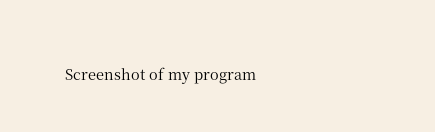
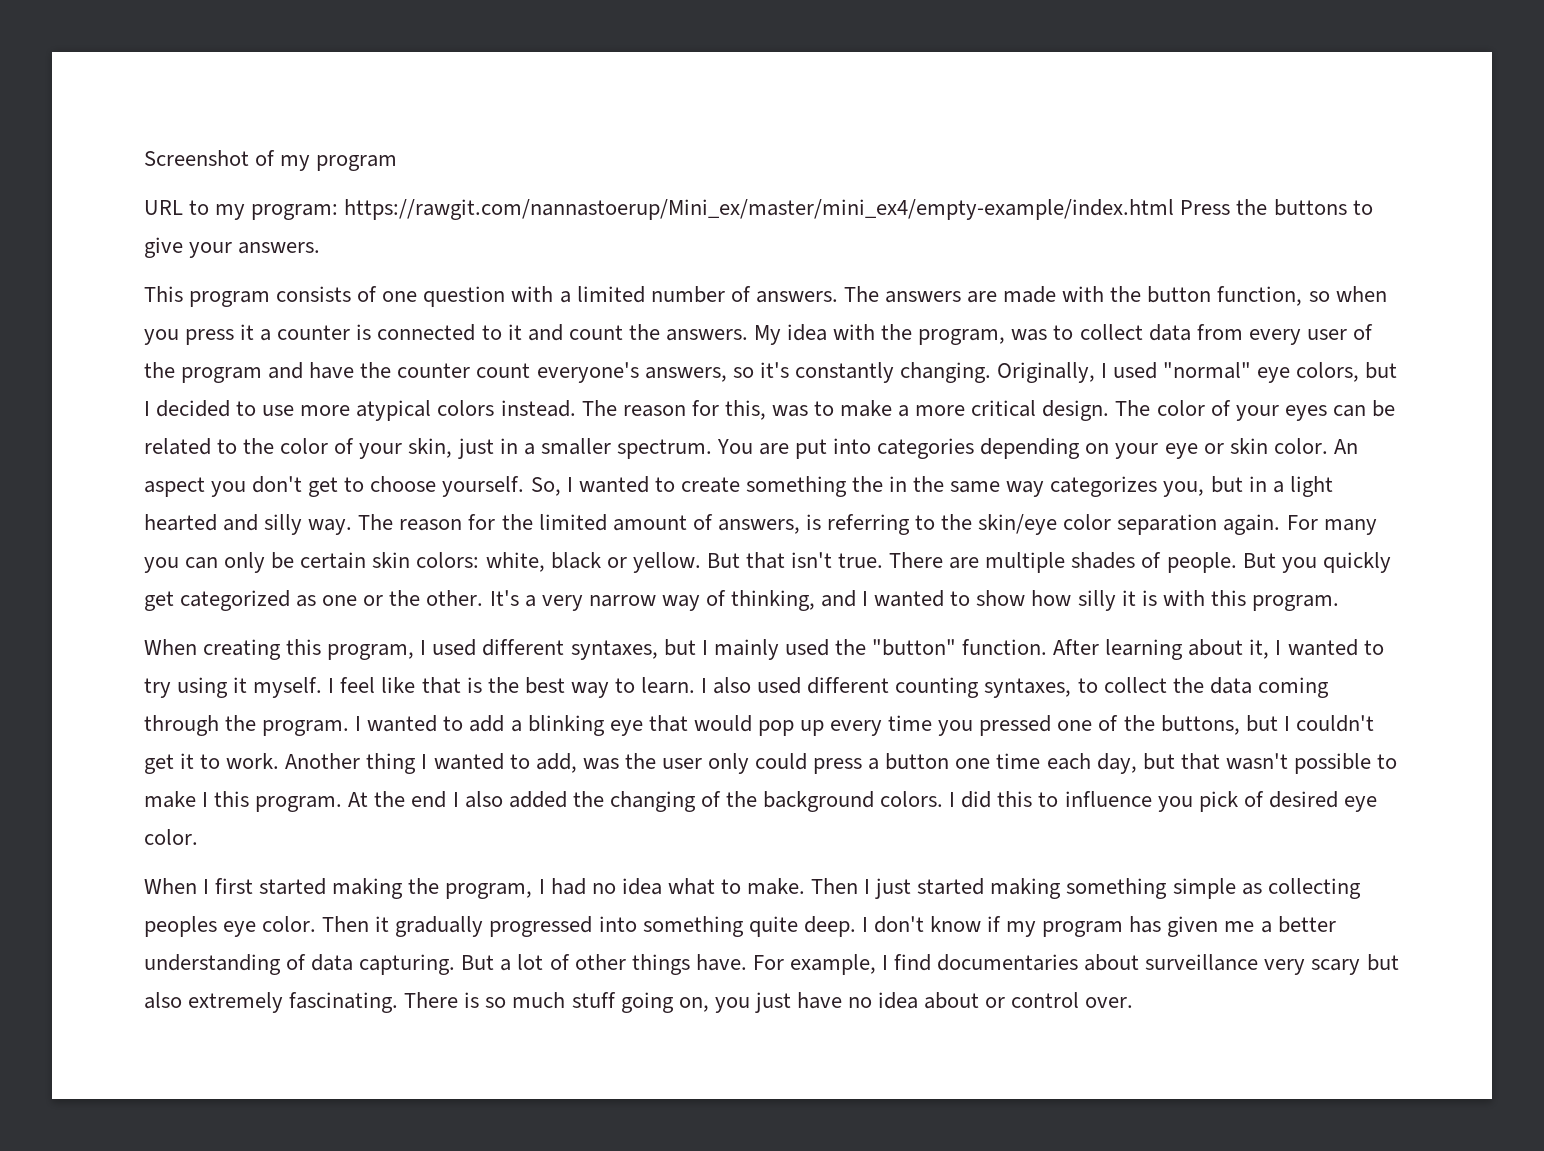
+ URL to my program: https://rawgit.com/nannastoerup/Mini_ex/master/mini_ex4/empty-example/index.html Press the buttons to give your answers.
+ This program consists of one question with a limited number of answers. The answers are made with the button function, so when you press it a counter is connected to it and count the answers. My idea with the program, was to collect data from every user of the program and have the counter count everyone's answers, so it's constantly changing. Originally, I used "normal" eye colors, but I decided to use more atypical colors instead. The reason for this, was to make a more critical design. The color of your eyes can be related to the color of your skin, just in a smaller spectrum. You are put into categories depending on your eye or skin color. An aspect you don't get to choose yourself. So, I wanted to create something the in the same way categorizes you, but in a light hearted and silly way. The reason for the limited amount of answers, is referring to the skin/eye color separation again. For many you can only be certain skin colors: white, black or yellow. But that isn't true. There are multiple shades of people. But you quickly get categorized as one or the other. It's a very narrow way of thinking, and I wanted to show how silly it is with this program.
+ When creating this program, I used different syntaxes, but I mainly used the "button" function. After learning about it, I wanted to try using it myself. I feel like that is the best way to learn. I also used different counting syntaxes, to collect the data coming through the program. I wanted to add a blinking eye that would pop up every time you pressed one of the buttons, but I couldn't get it to work. Another thing I wanted to add, was the user only could press a button one time each day, but that wasn't possible to make I this program. At the end I also added the changing of the background colors. I did this to influence you pick of desired eye color.
+ When I first started making the program, I had no idea what to make. Then I just started making something simple as collecting peoples eye color. Then it gradually progressed into something quite deep. I don't know if my program has given me a better understanding of data capturing. But a lot of other things have. For example, I find documentaries about surveillance very scary but also extremely fascinating. There is so much stuff going on, you just have no idea about or control over.

